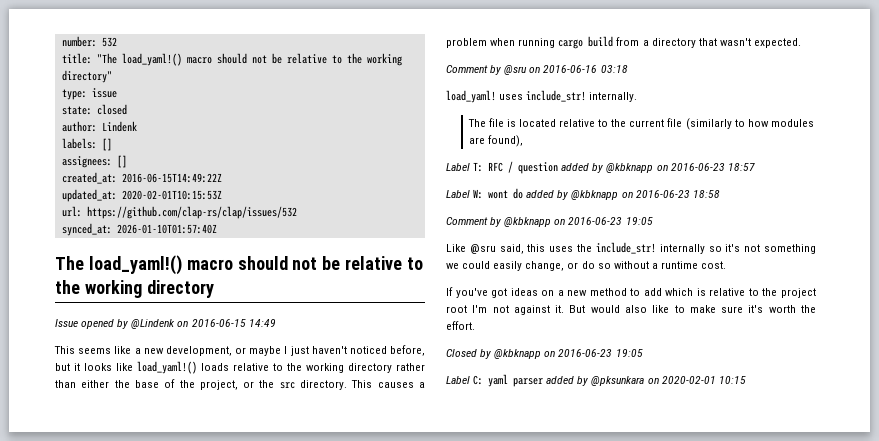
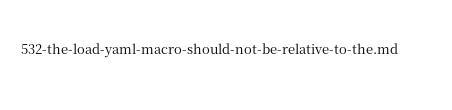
- number: 532
- title: "The load_yaml!() macro should not be relative to the working directory"
- type: issue
- state: closed
- author: Lindenk
- labels: []
- assignees: []
- created_at: 2016-06-15T14:49:22Z
- updated_at: 2020-02-01T10:15:53Z
- url: https://github.com/clap-rs/clap/issues/532
- synced_at: 2026-01-10T01:57:40Z
- The load_yaml!() macro should not be relative to the working directory
- Issue opened by @Lindenk on 2016-06-15 14:49
- This seems like a new development, or maybe I just haven't noticed before, but it looks like load_yaml!() loads relative to the working directory rather than either the base of the project, or the src directory. This causes a problem when running cargo build from a directory that wasn't expected.
- Comment by @sru on 2016-06-16 03:18
- load_yaml! uses include_str! internally.
- The file is located relative to the current file (similarly to how modules are found),
- Label T: RFC / question added by @kbknapp on 2016-06-23 18:57
- Label W: wont do added by @kbknapp on 2016-06-23 18:58
- Comment by @kbknapp on 2016-06-23 19:05
- Like @sru said, this uses the include_str! internally so it's not something we could easily change, or do so without a runtime cost.
- If you've got ideas on a new method to add which is relative to the project root I'm not against it. But would also like to make sure it's worth the effort.
- Closed by @kbknapp on 2016-06-23 19:05
- Label C: yaml parser added by @pksunkara on 2020-02-01 10:15
+ 532-the-load-yaml-macro-should-not-be-relative-to-the.md

